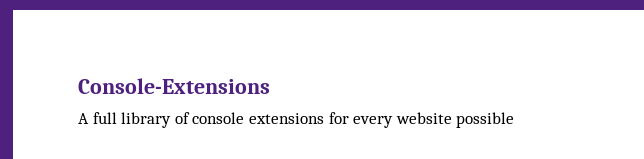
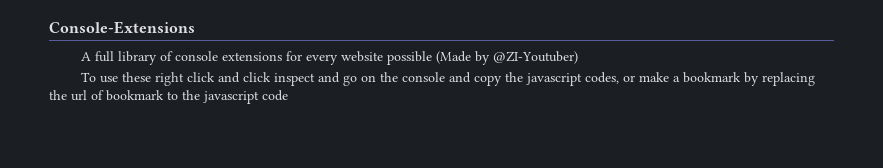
- A full library of console extensions for every website possible
+ A full library of console extensions for every website possible (Made by @ZI-Youtuber)
+ To use these right click and click inspect and go on the console and copy the javascript codes, or make a bookmark by replacing the url of bookmark to the javascript code

